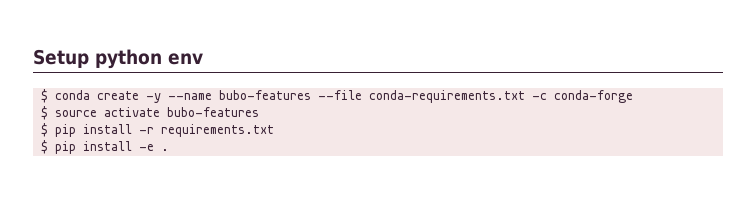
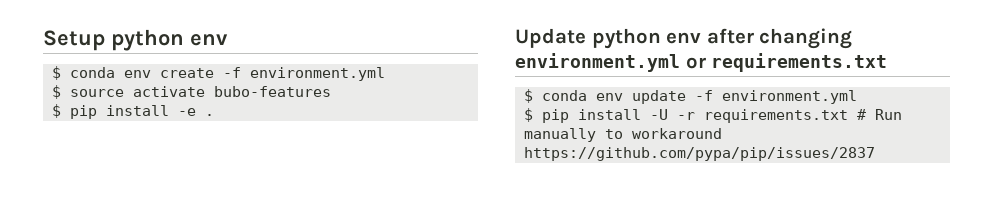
- $ conda create -y --name bubo-features --file conda-requirements.txt -c conda-forge
+ $ conda env create -f environment.yml
- $ pip install -r requirements.txt
  $ pip install -e .
+ Update python env after changing environment.yml or requirements.txt
+ $ conda env update -f environment.yml
+ $ pip install -U -r requirements.txt # Run manually to workaround https://github.com/pypa/pip/issues/2837

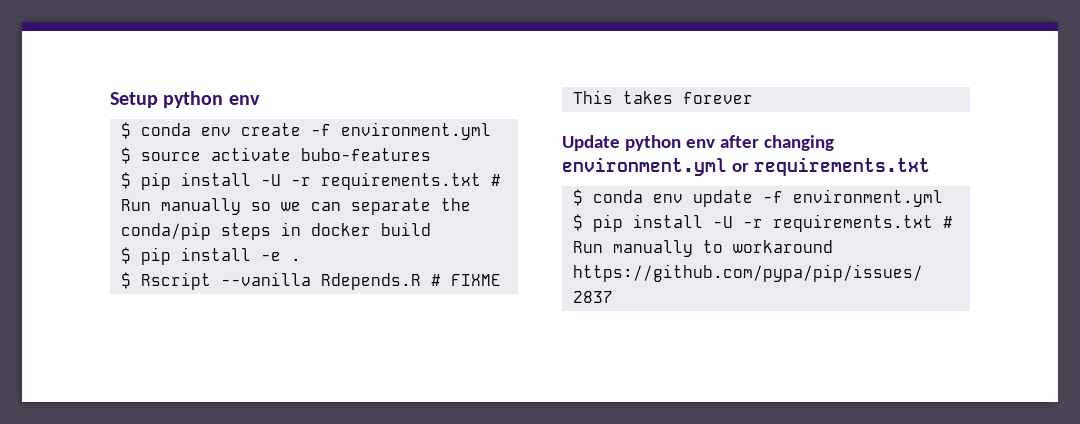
+ $ pip install -U -r requirements.txt # Run manually so we can separate the conda/pip steps in docker build
+ $ Rscript --vanilla Rdepends.R # FIXME This takes forever

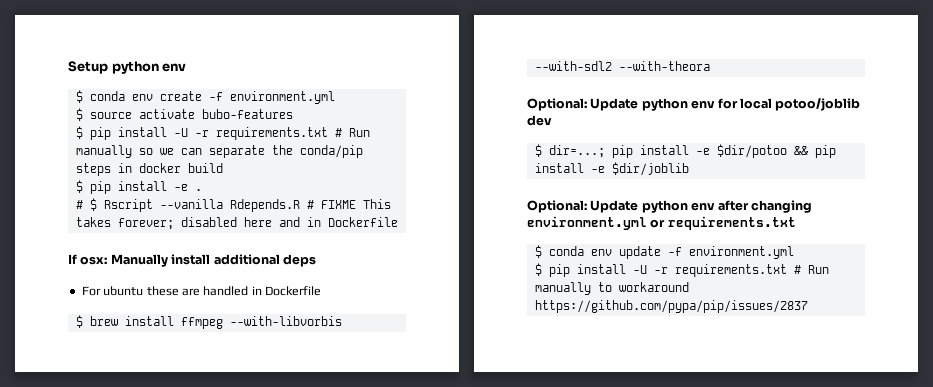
- $ Rscript --vanilla Rdepends.R # FIXME This takes forever
- Update python env after changing environment.yml or requirements.txt
+ # $ Rscript --vanilla Rdepends.R # FIXME This takes forever; disabled here and in Dockerfile
+ If osx: Manually install additional deps
+ For ubuntu these are handled in Dockerfile
+ $ brew install ffmpeg --with-libvorbis --with-sdl2 --with-theora
+ Optional: Update python env for local potoo/joblib dev
+ $ dir=...; pip install -e $dir/potoo && pip install -e $dir/joblib
+ Optional: Update python env after changing environment.yml or requirements.txt

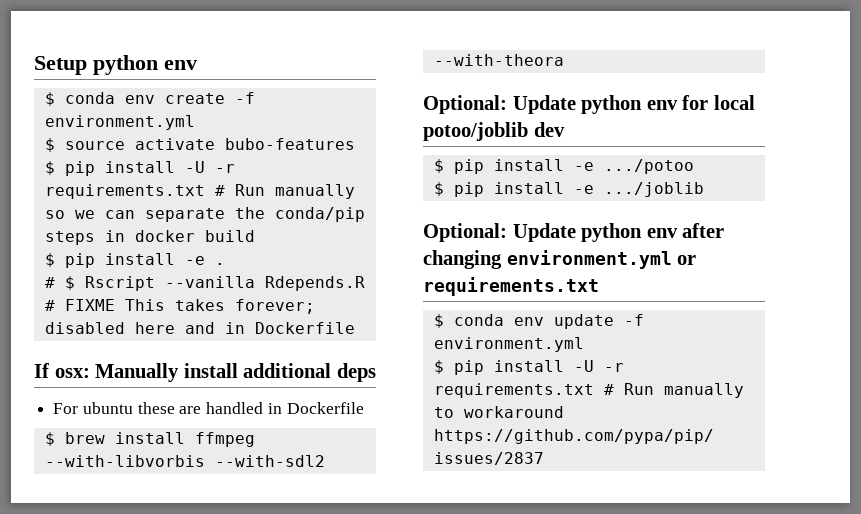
- $ dir=...; pip install -e $dir/potoo && pip install -e $dir/joblib
+ $ pip install -e .../potoo
+ $ pip install -e .../joblib

